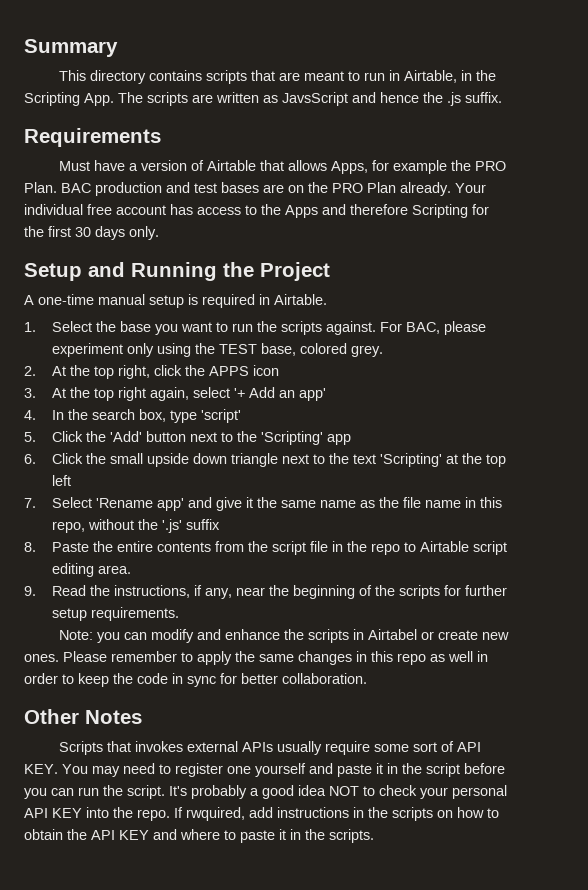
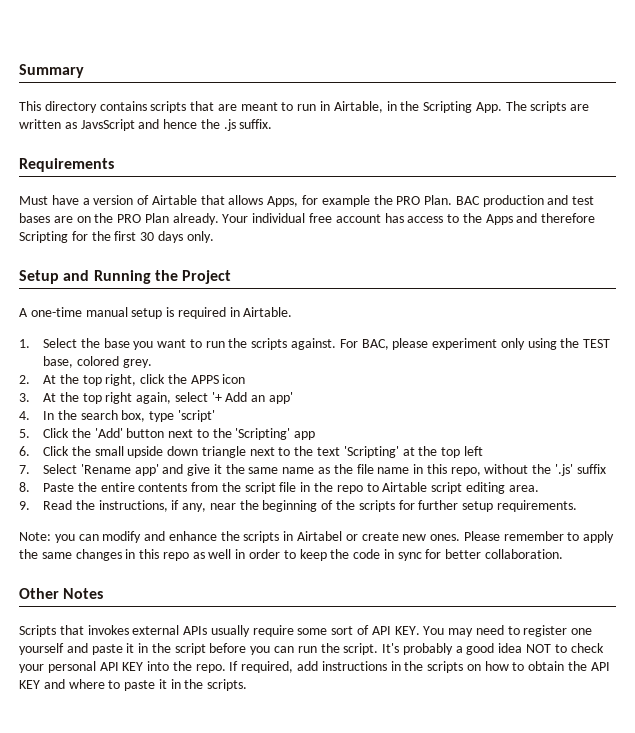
- If rwquired, add instructions in the scripts on how to obtain the API KEY and where to paste it in the scripts.
+ If required, add instructions in the scripts on how to obtain the API KEY and where to paste it in the scripts.

